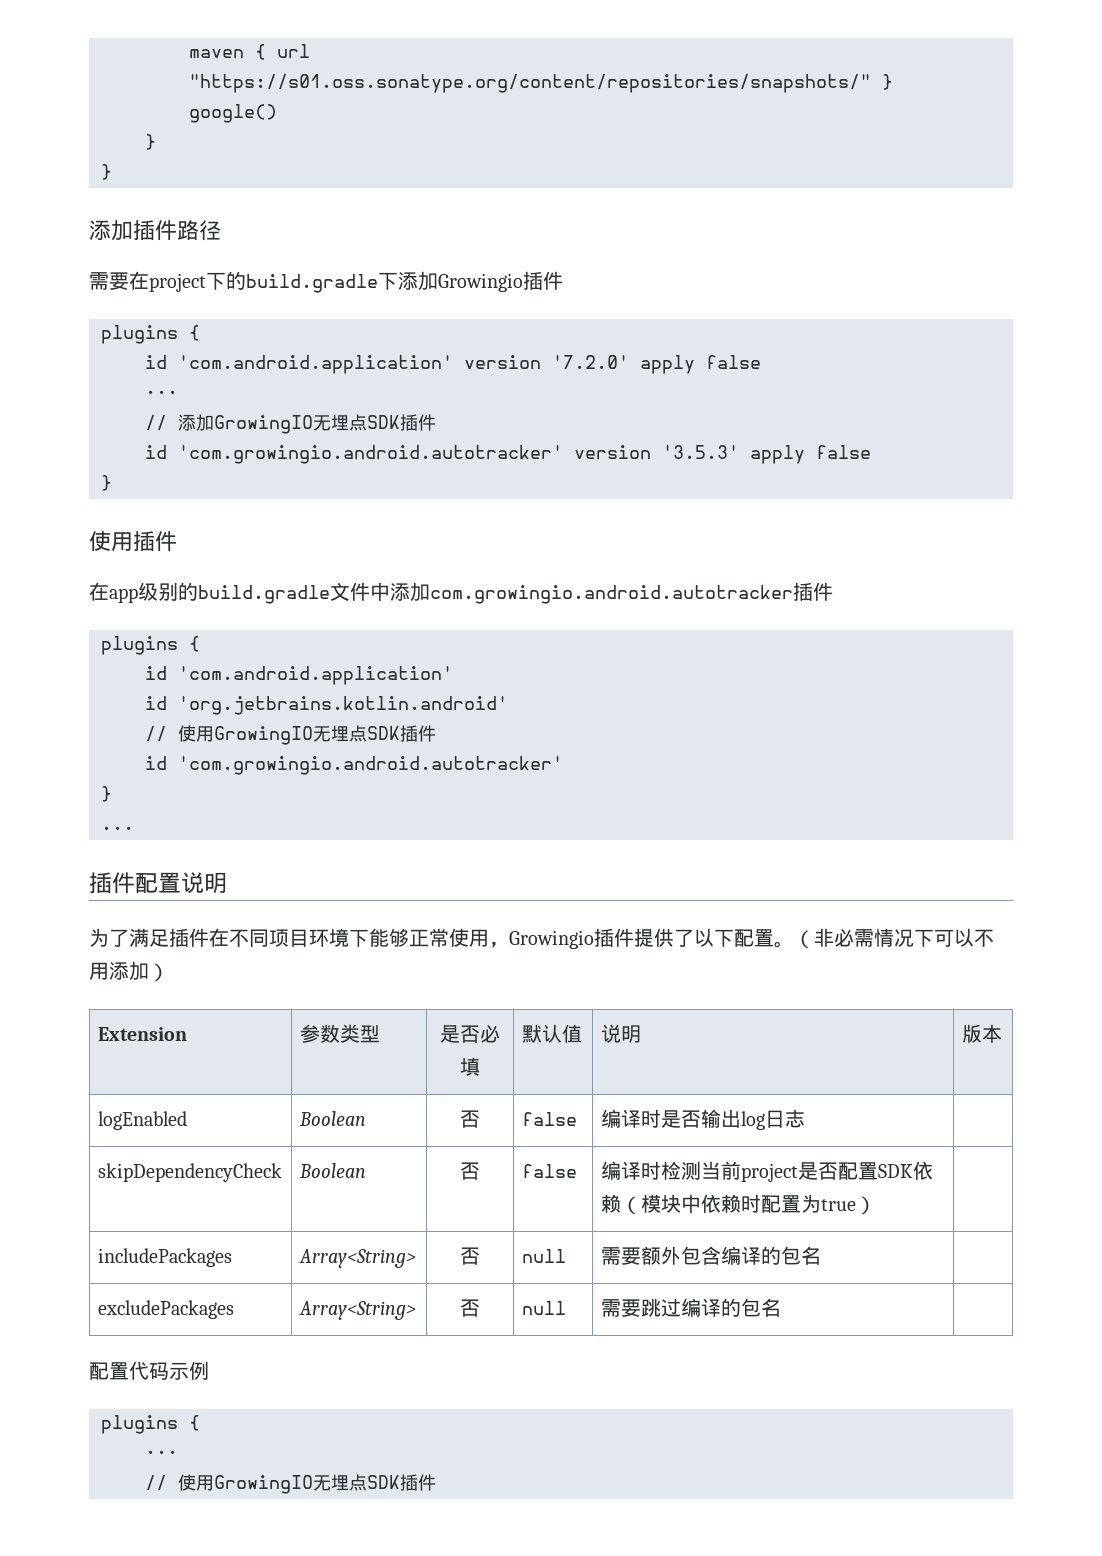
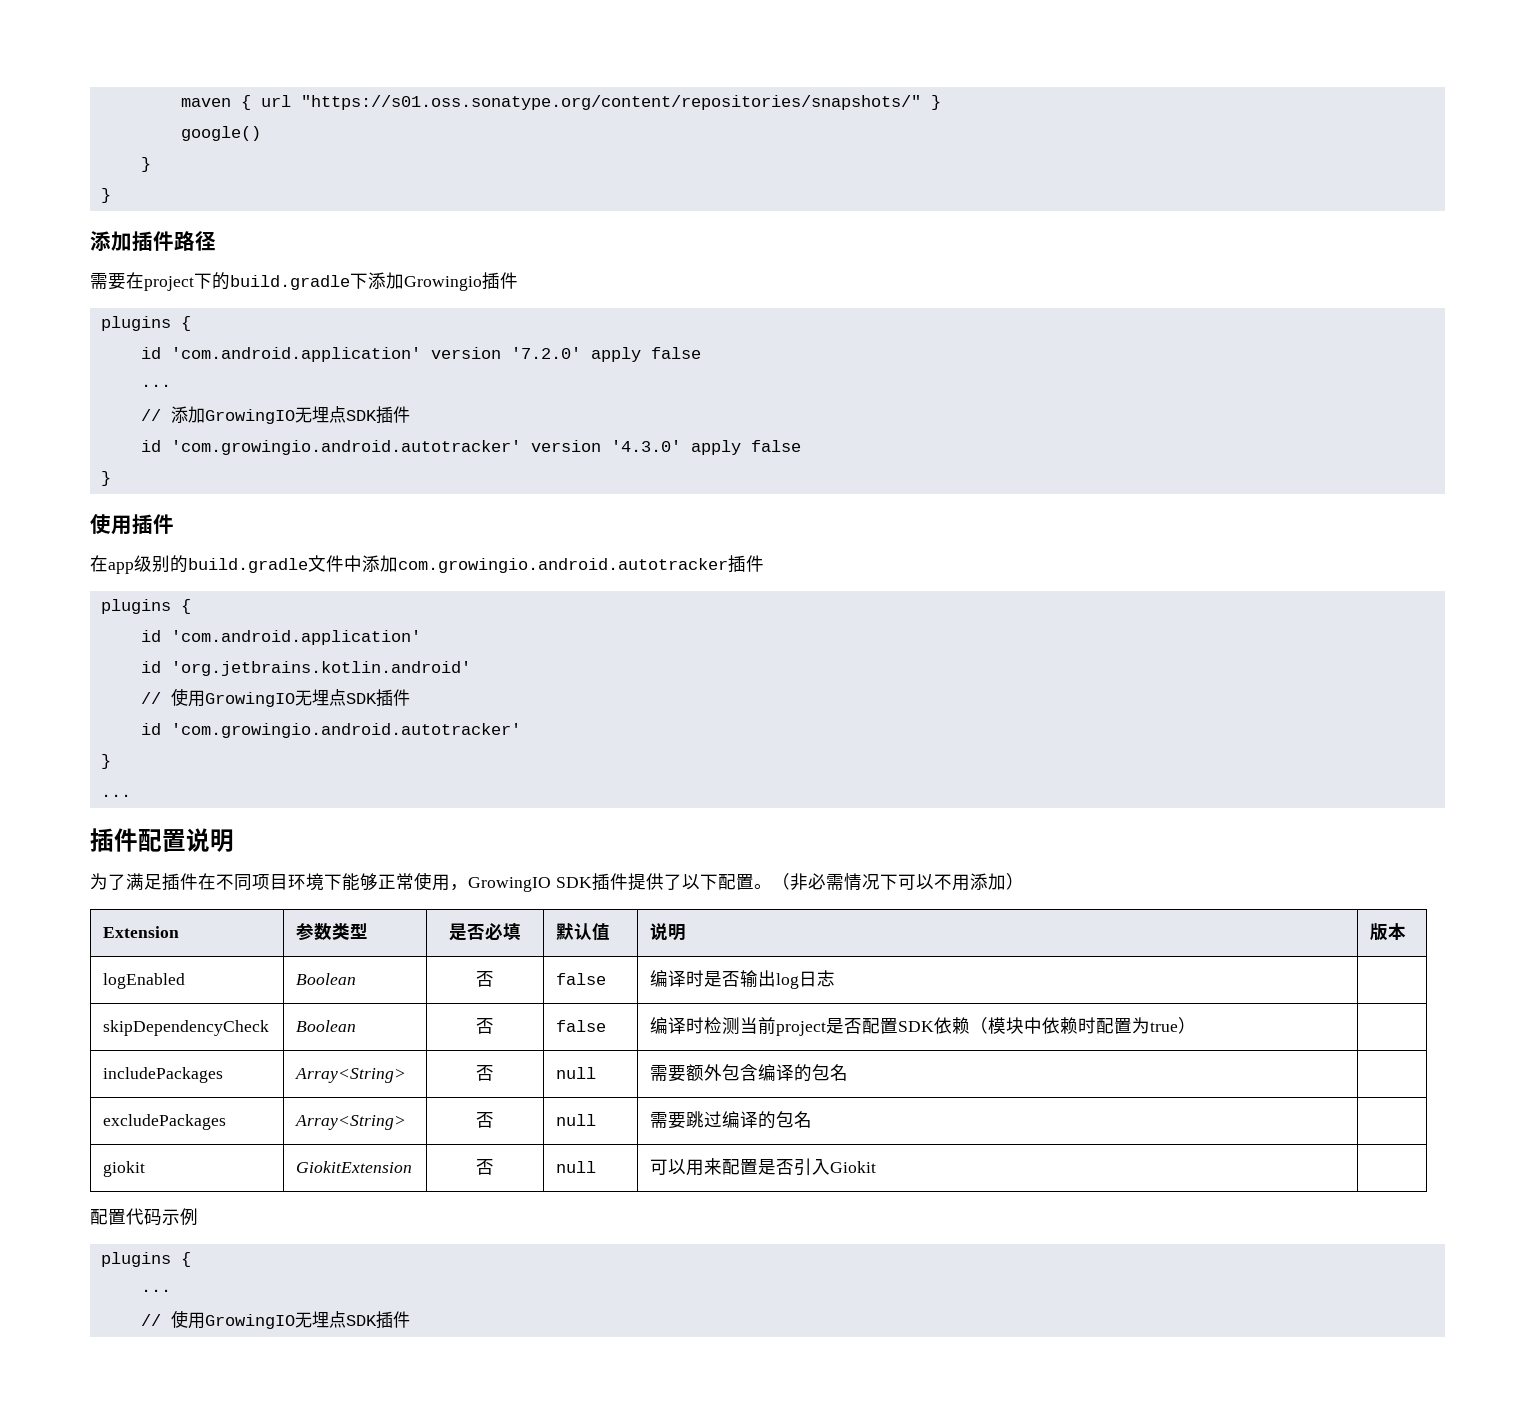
- id 'com.growingio.android.autotracker' version '3.5.3' apply false
+ id 'com.growingio.android.autotracker' version '4.3.0' apply false
- 为了满足插件在不同项目环境下能够正常使用，Growingio插件提供了以下配置。
+ 为了满足插件在不同项目环境下能够正常使用，GrowingIO SDK插件提供了以下配置。
+ giokit | GiokitExtension | 否 | null | 可以用来配置是否引入Giokit |

